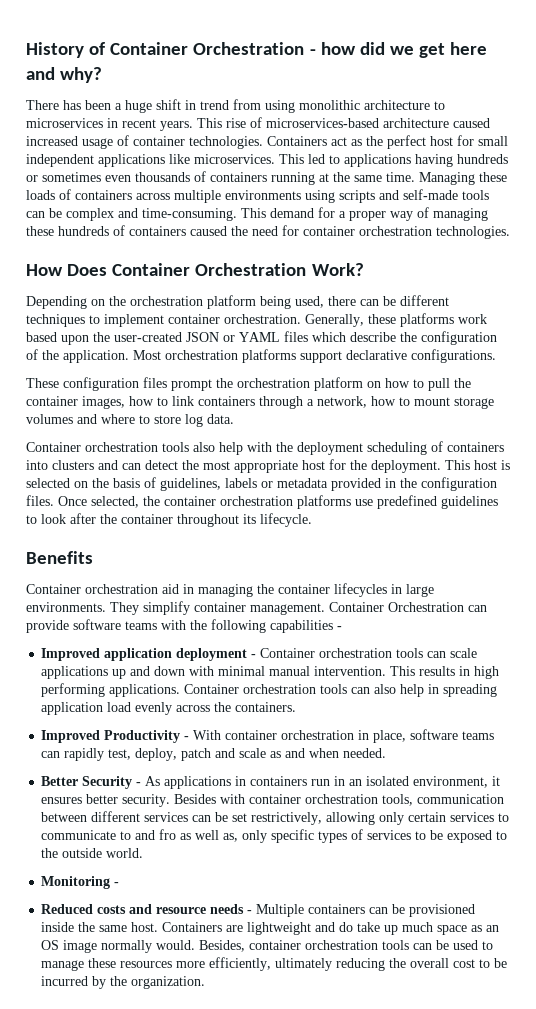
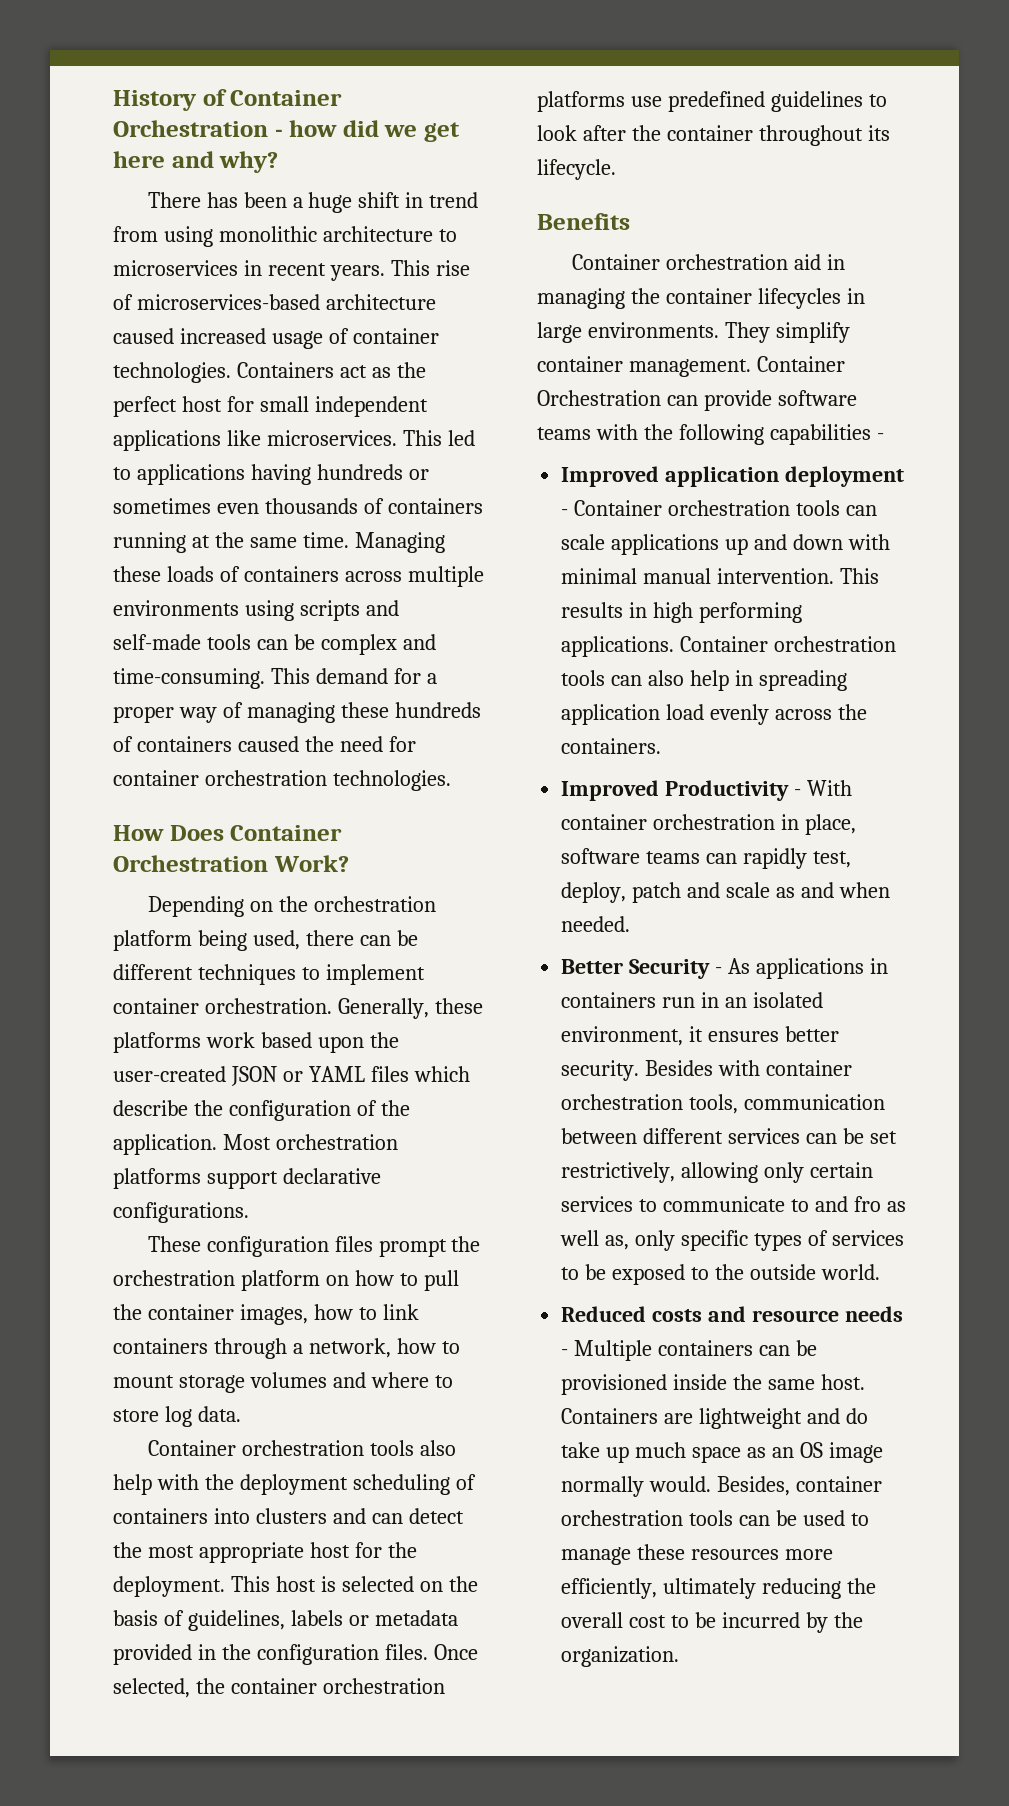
- Monitoring -

